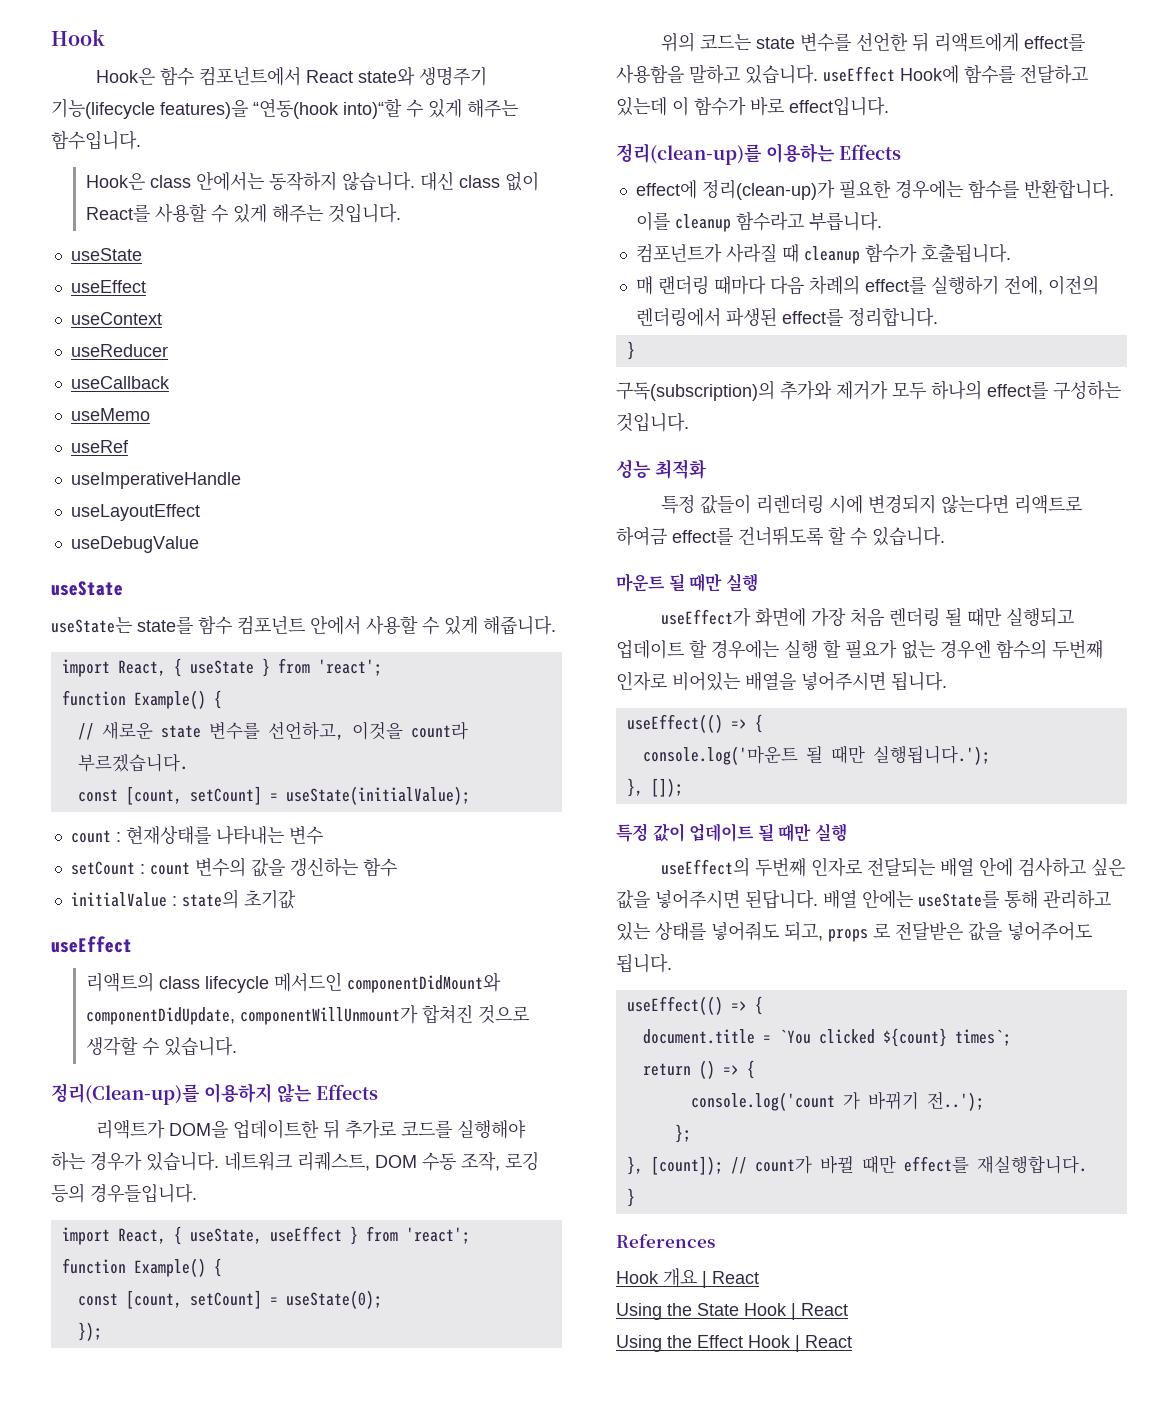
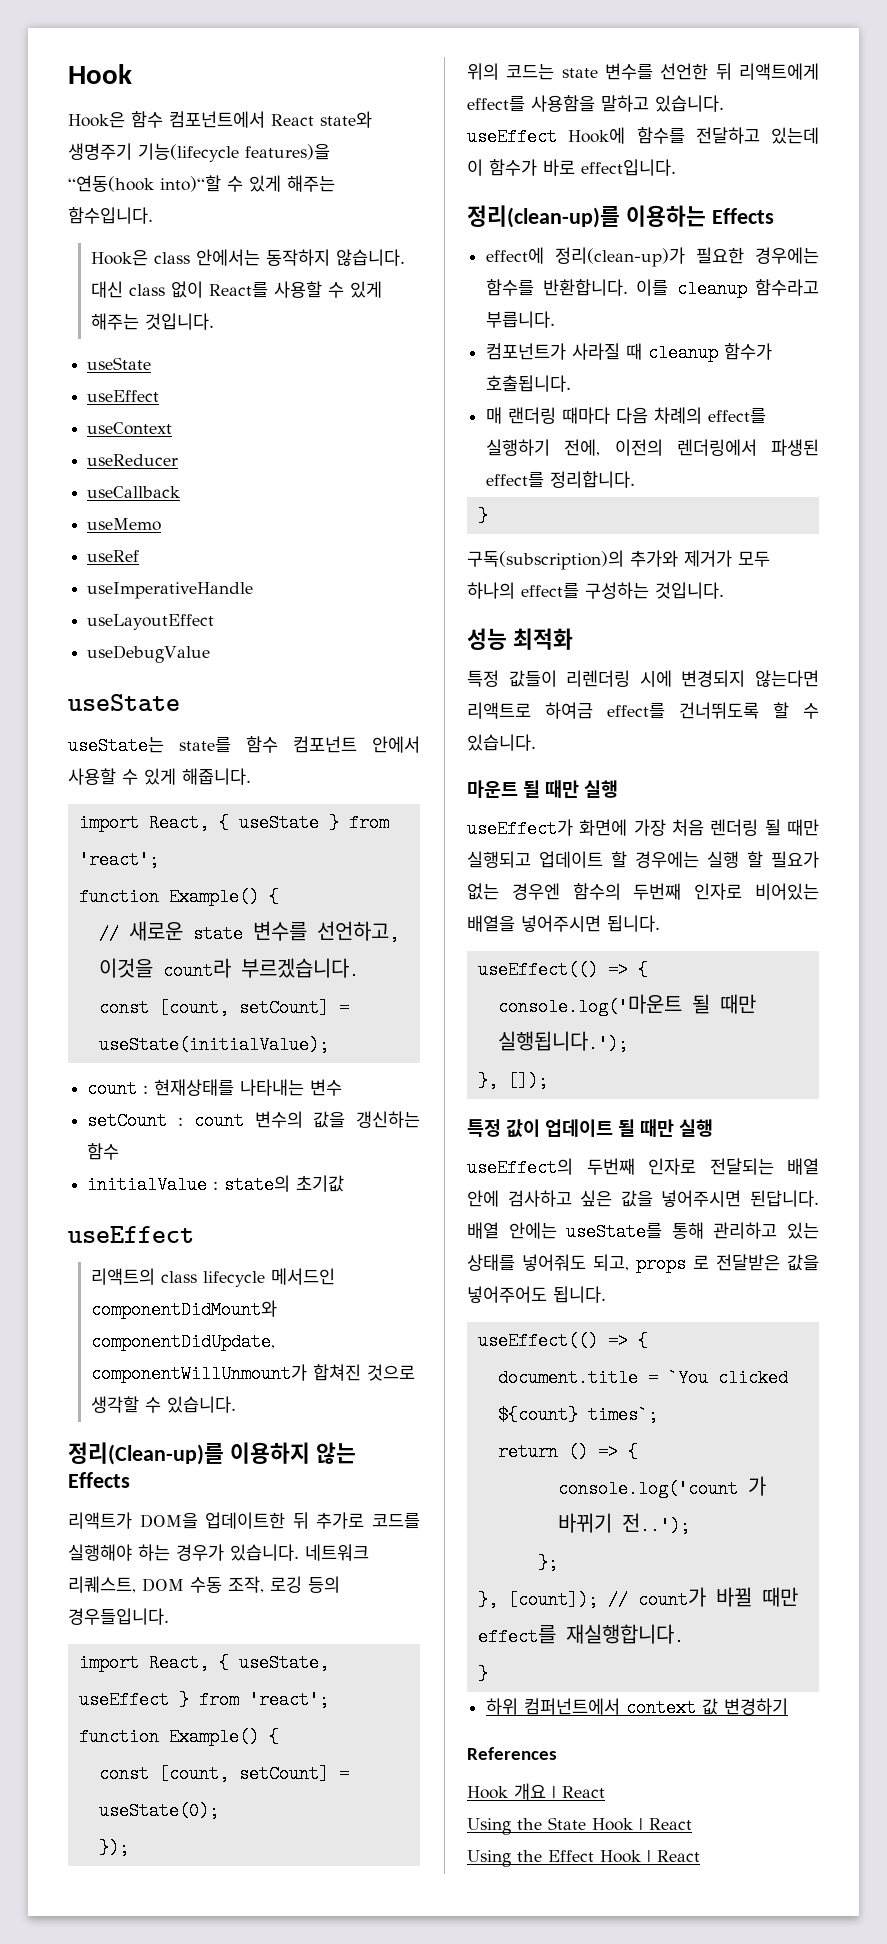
+ 하위 컴퍼넌트에서 context 값 변경하기

